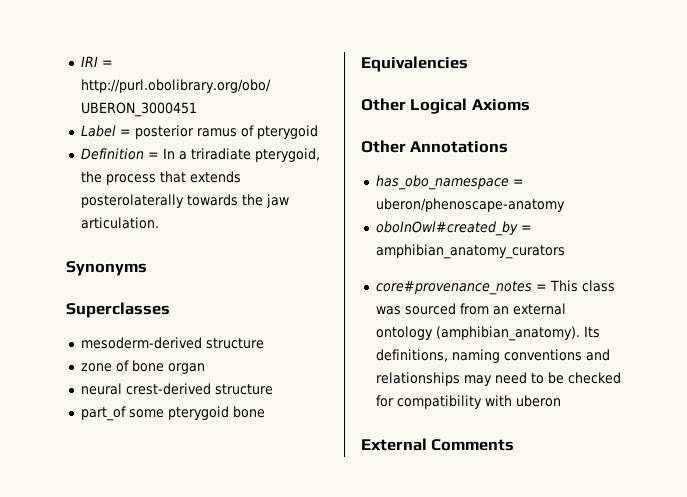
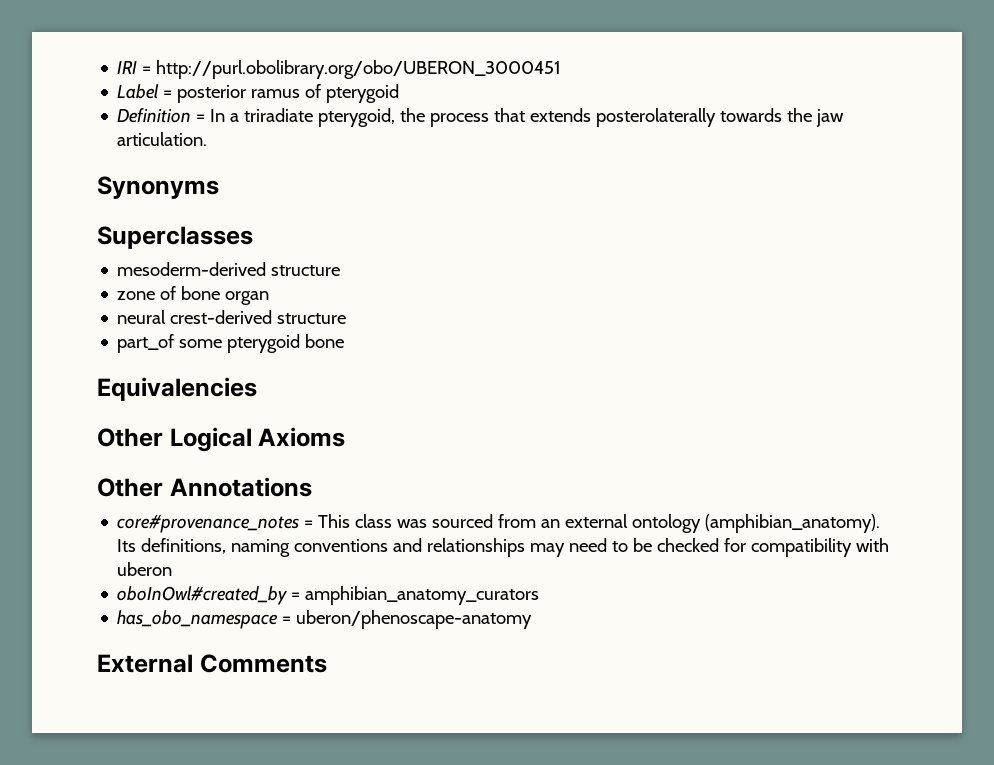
- has_obo_namespace = uberon/phenoscape-anatomy
- oboInOwl#created_by = amphibian_anatomy_curators
+ oboInOwl#created_by = amphibian_anatomy_curators
+ has_obo_namespace = uberon/phenoscape-anatomy

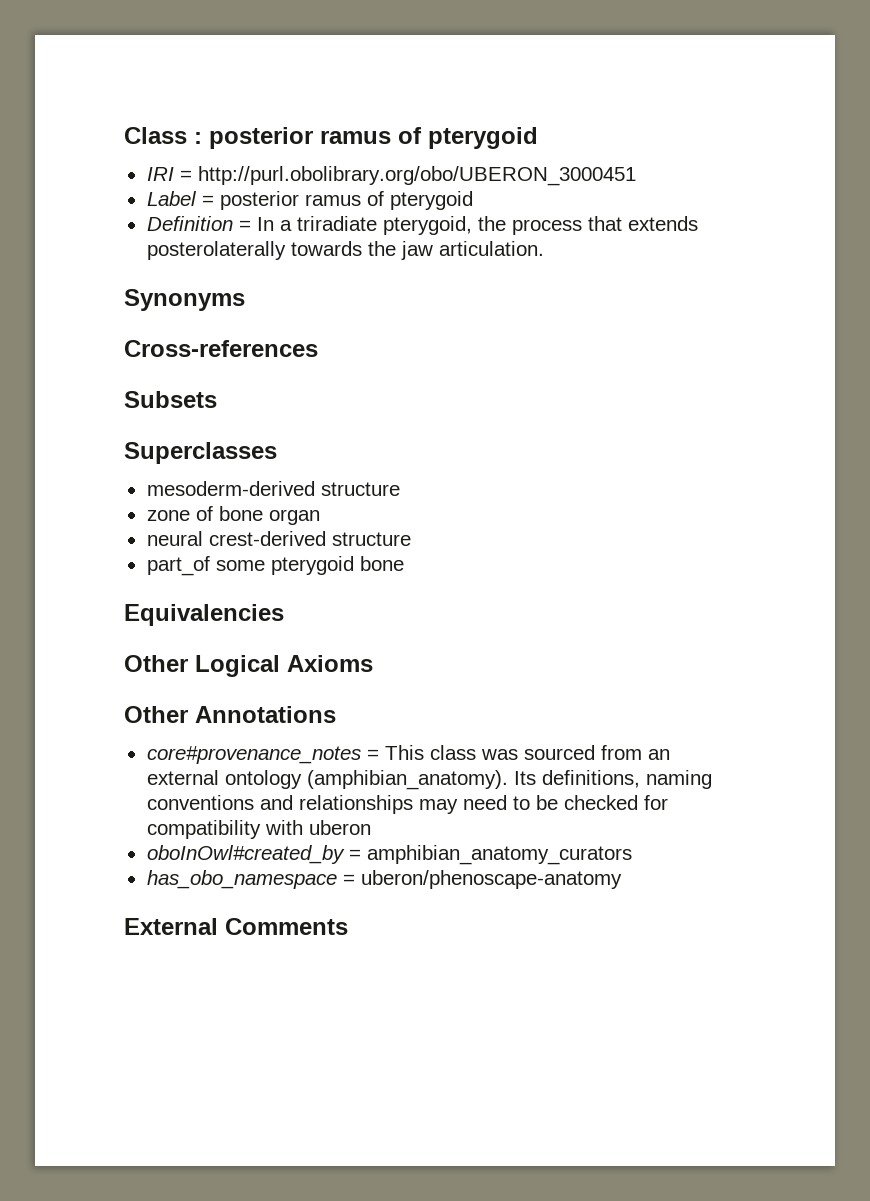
+ Class : posterior ramus of pterygoid
+ Cross-references
+ Subsets

